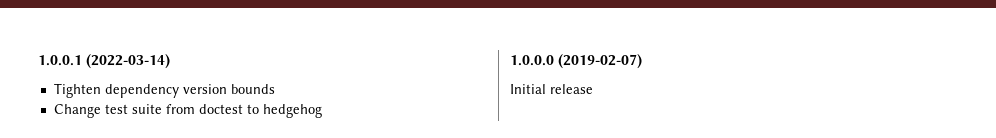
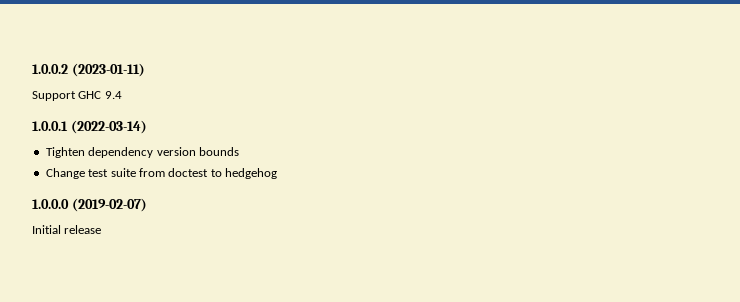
+ 1.0.0.2 (2023-01-11)
+ Support GHC 9.4

